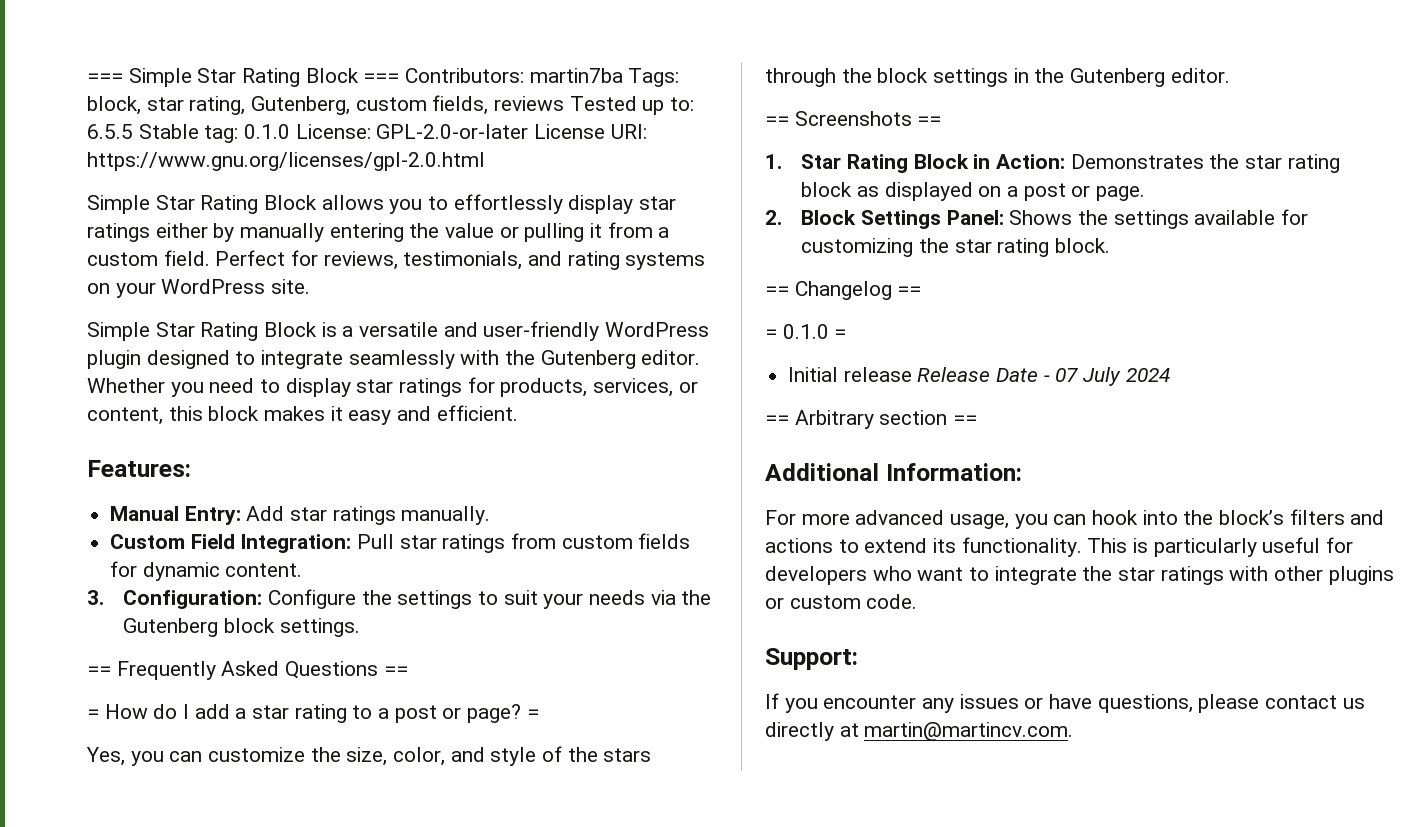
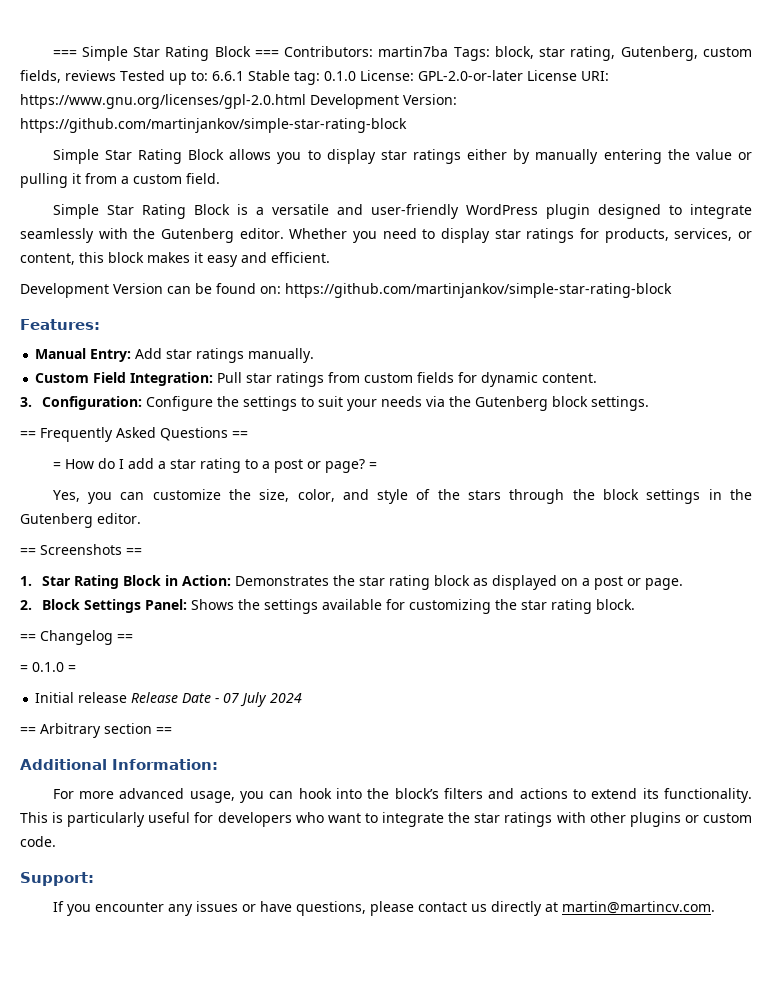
- === Simple Star Rating Block === Contributors: martin7ba Tags: block, star rating, Gutenberg, custom fields, reviews Tested up to: 6.5.5 Stable tag: 0.1.0 License: GPL-2.0-or-later License URI: https://www.gnu.org/licenses/gpl-2.0.html
+ === Simple Star Rating Block === Contributors: martin7ba Tags: block, star rating, Gutenberg, custom fields, reviews Tested up to: 6.6.1 Stable tag: 0.1.0 License: GPL-2.0-or-later License URI: https://www.gnu.org/licenses/gpl-2.0.html Development Version: https://github.com/martinjankov/simple-star-rating-block
- Simple Star Rating Block allows you to effortlessly display star ratings either by manually entering the value or pulling it from a custom field. Perfect for reviews, testimonials, and rating systems on your WordPress site.
+ Simple Star Rating Block allows you to display star ratings either by manually entering the value or pulling it from a custom field.
+ Development Version can be found on: https://github.com/martinjankov/simple-star-rating-block

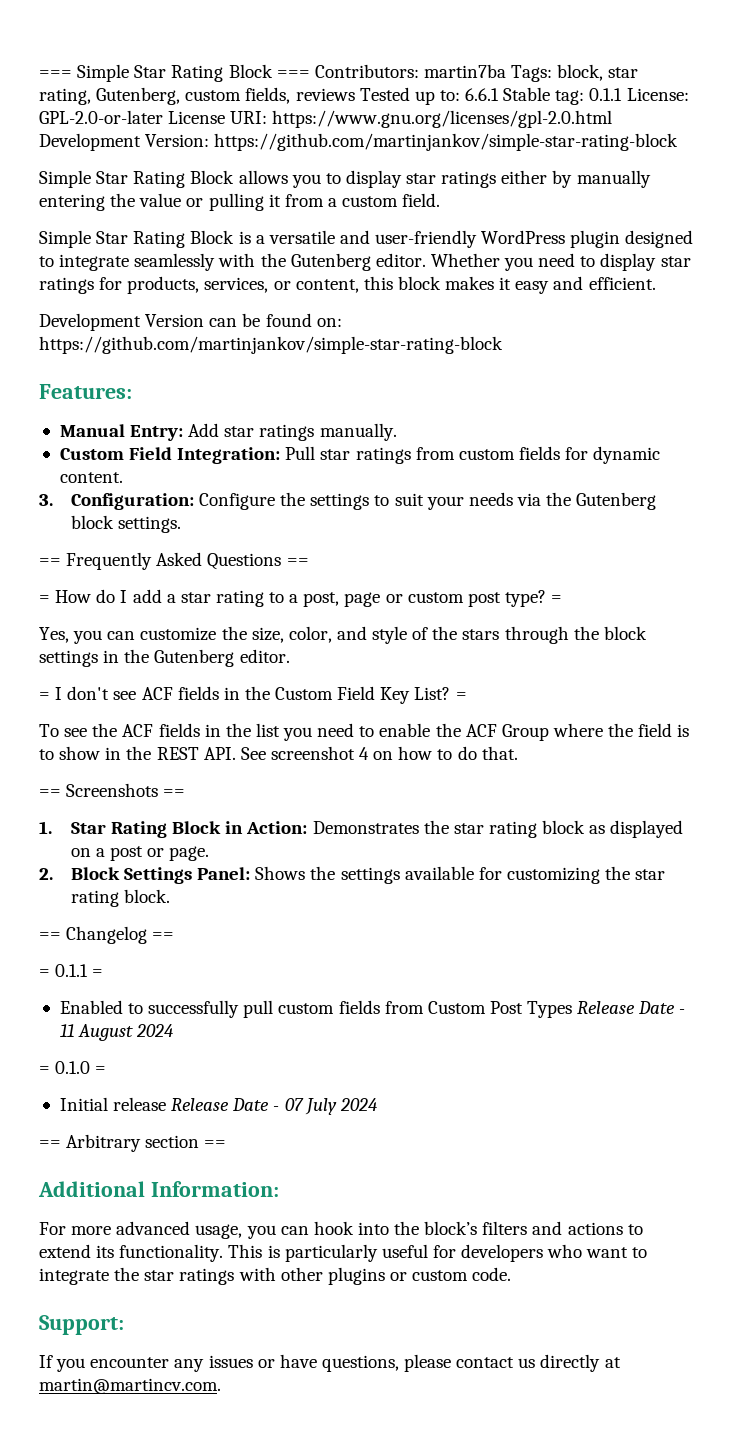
- === Simple Star Rating Block === Contributors: martin7ba Tags: block, star rating, Gutenberg, custom fields, reviews Tested up to: 6.6.1 Stable tag: 0.1.0 License: GPL-2.0-or-later License URI: https://www.gnu.org/licenses/gpl-2.0.html Development Version: https://github.com/martinjankov/simple-star-rating-block
+ === Simple Star Rating Block === Contributors: martin7ba Tags: block, star rating, Gutenberg, custom fields, reviews Tested up to: 6.6.1 Stable tag: 0.1.1 License: GPL-2.0-or-later License URI: https://www.gnu.org/licenses/gpl-2.0.html Development Version: https://github.com/martinjankov/simple-star-rating-block
- = How do I add a star rating to a post or page?
+ = How do I add a star rating to a post, page or custom post type?
+ = I don't see ACF fields in the Custom Field Key List? =
+ To see the ACF fields in the list you need to enable the ACF Group where the field is to show in the REST API. See screenshot 4 on how to do that.
+ = 0.1.1 =
+ Enabled to successfully pull custom fields from Custom Post Types Release Date - 11 August 2024

